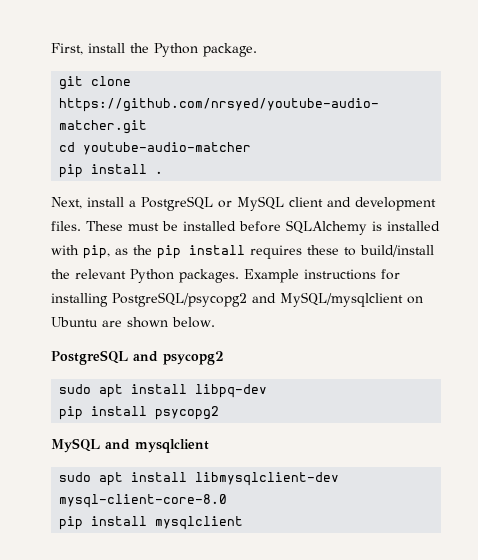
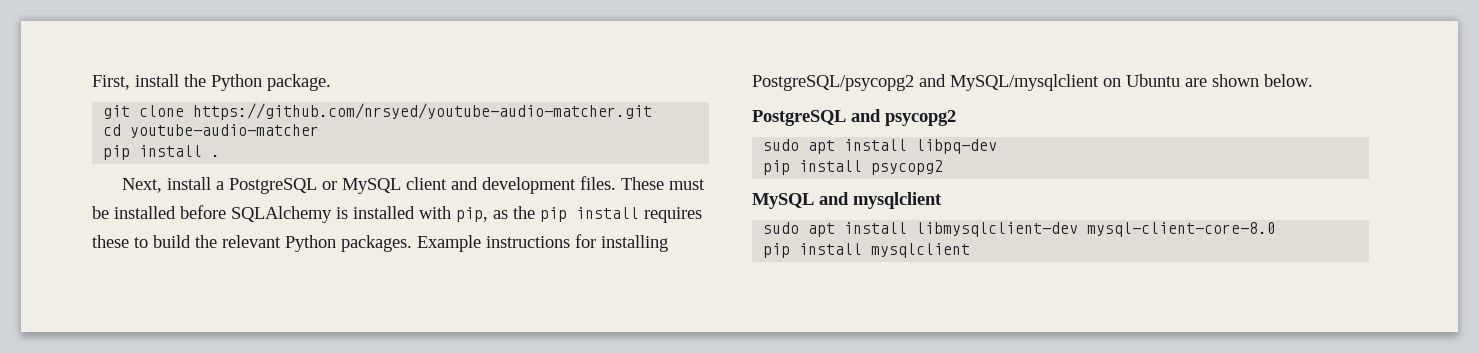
- These must be installed before SQLAlchemy is installed with pip, as the pip install requires these to build/install the relevant Python packages.
+ These must be installed before SQLAlchemy is installed with pip, as the pip install requires these to build the relevant Python packages.

